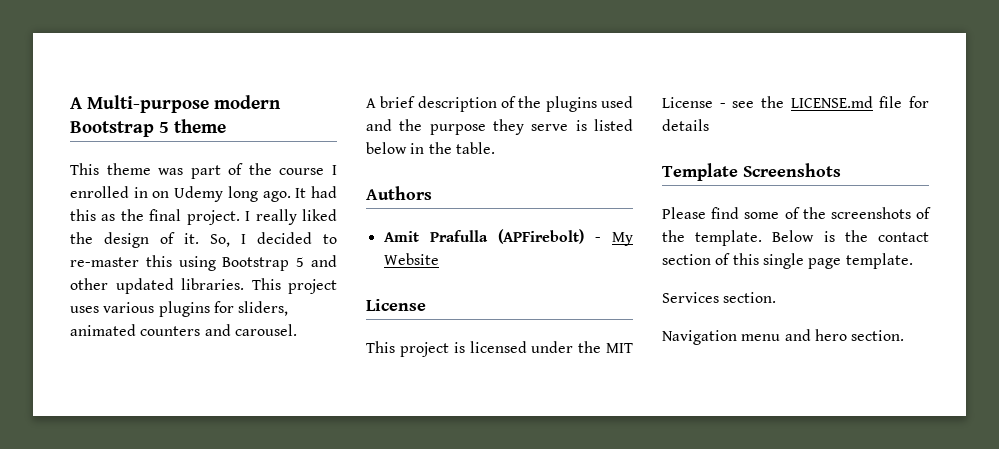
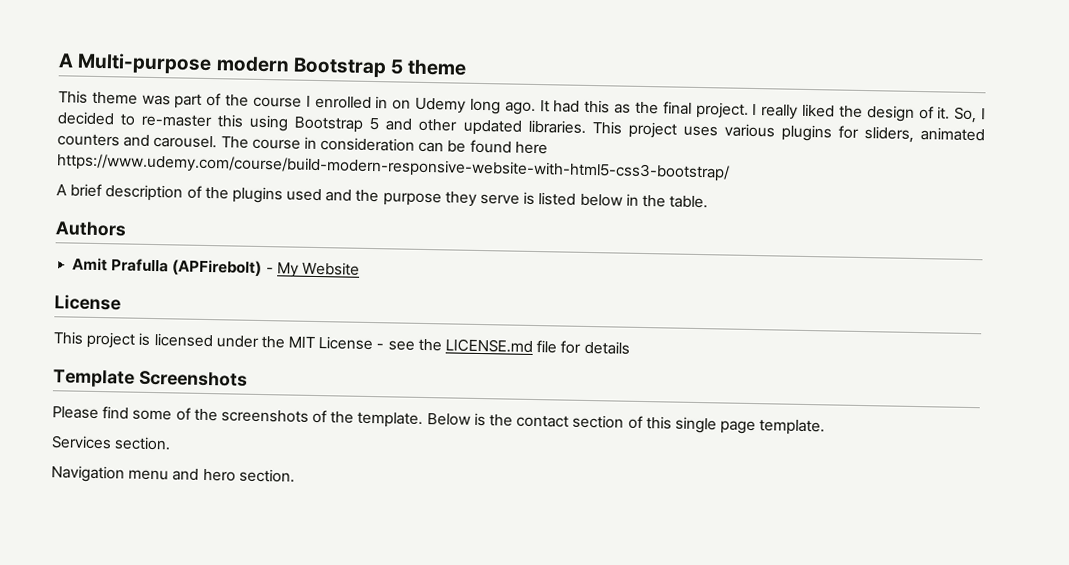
+ The course in consideration can be found here https://www.udemy.com/course/build-modern-responsive-website-with-html5-css3-bootstrap/

